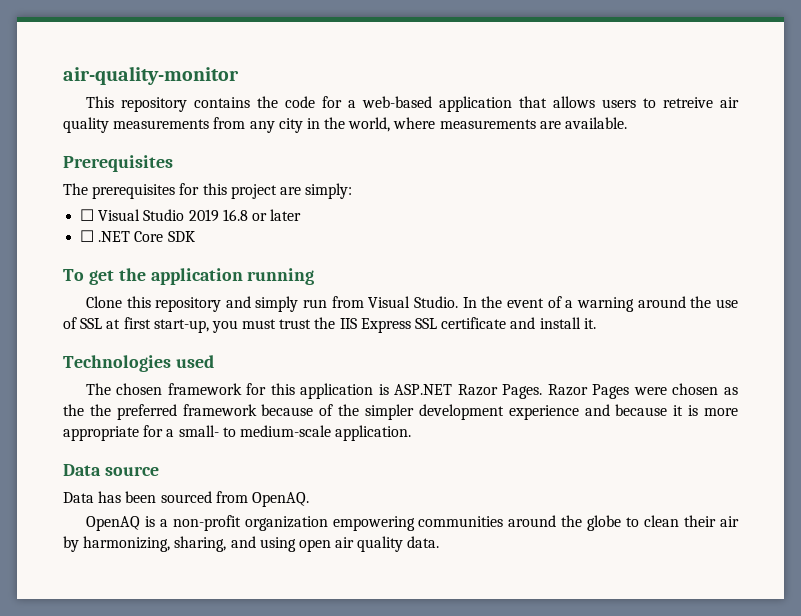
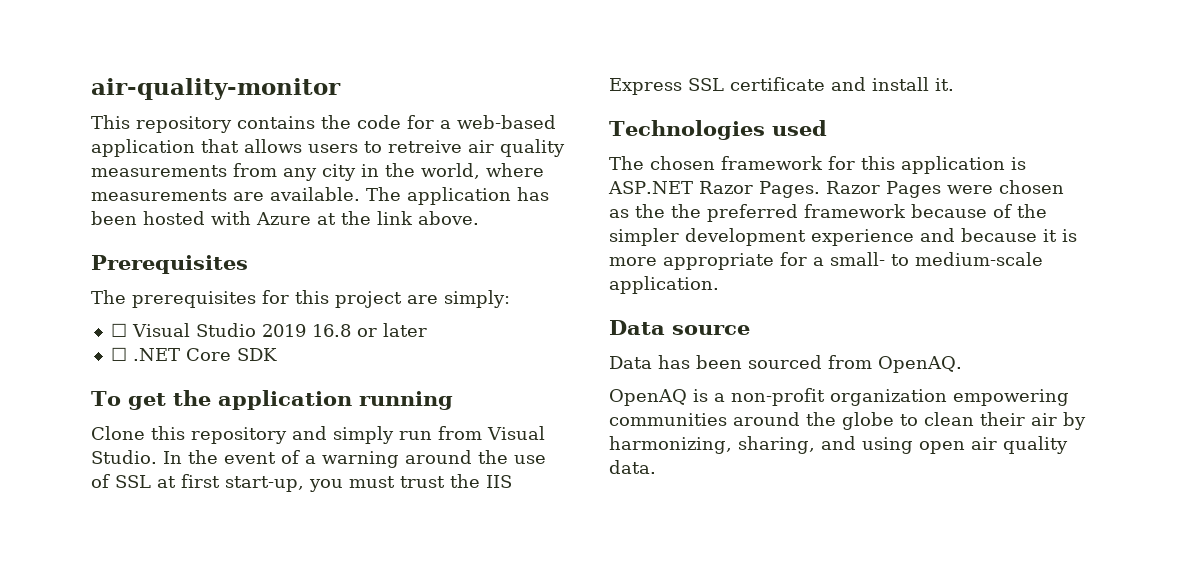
+ The application has been hosted with Azure at the link above.

